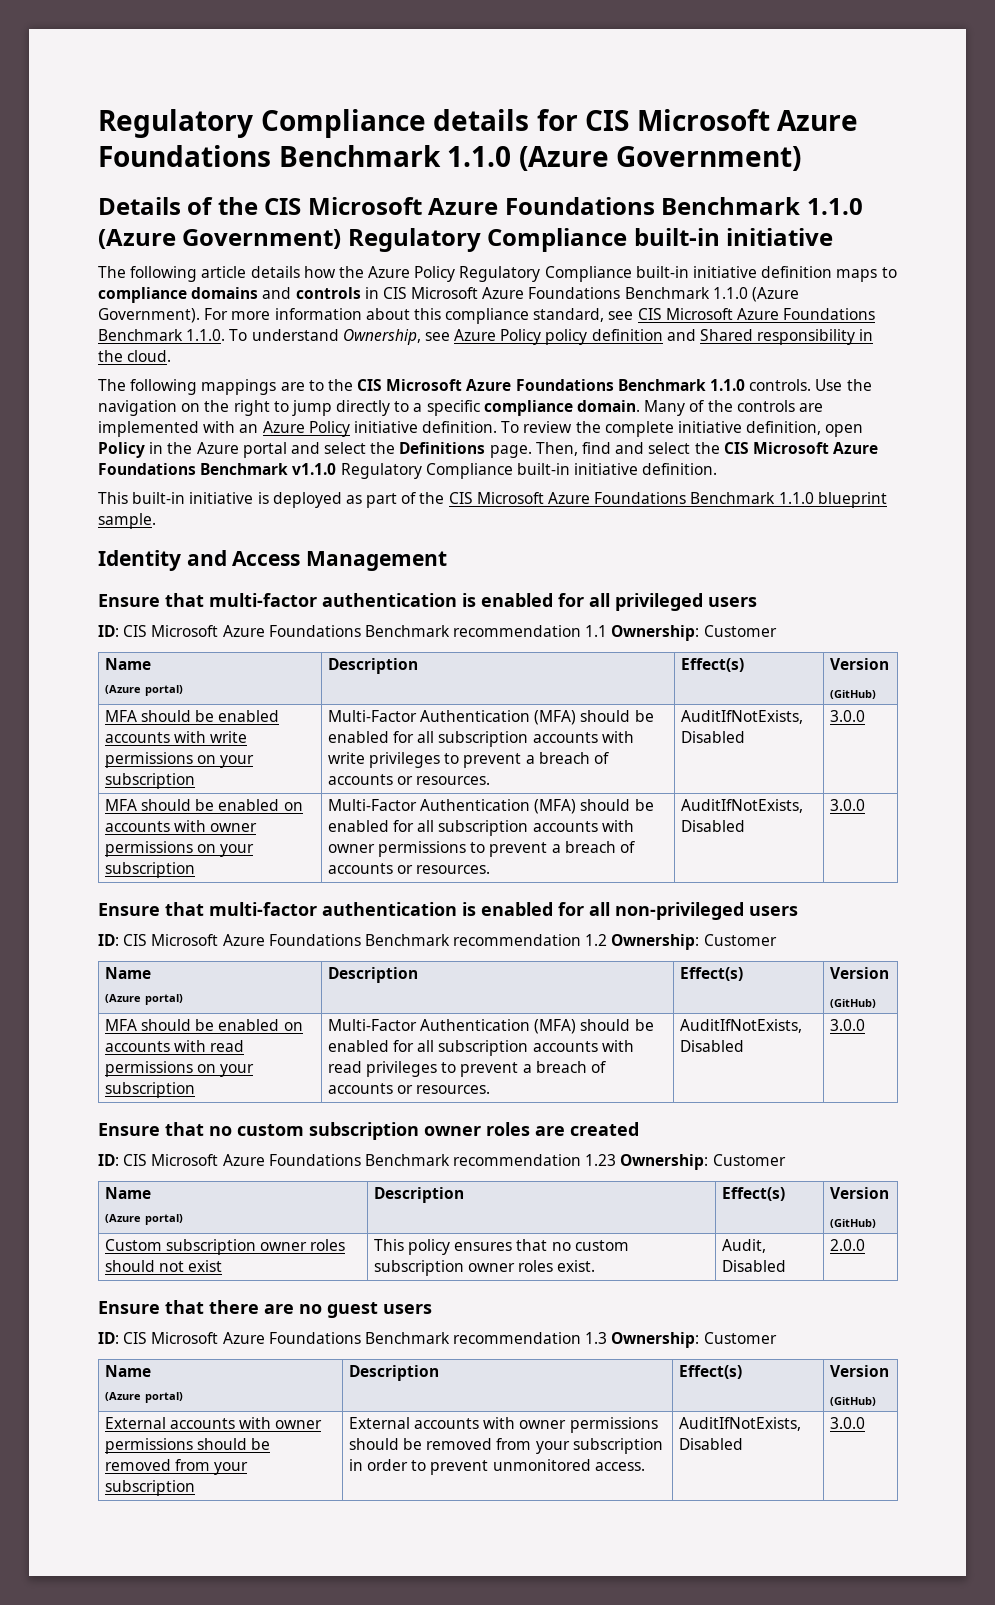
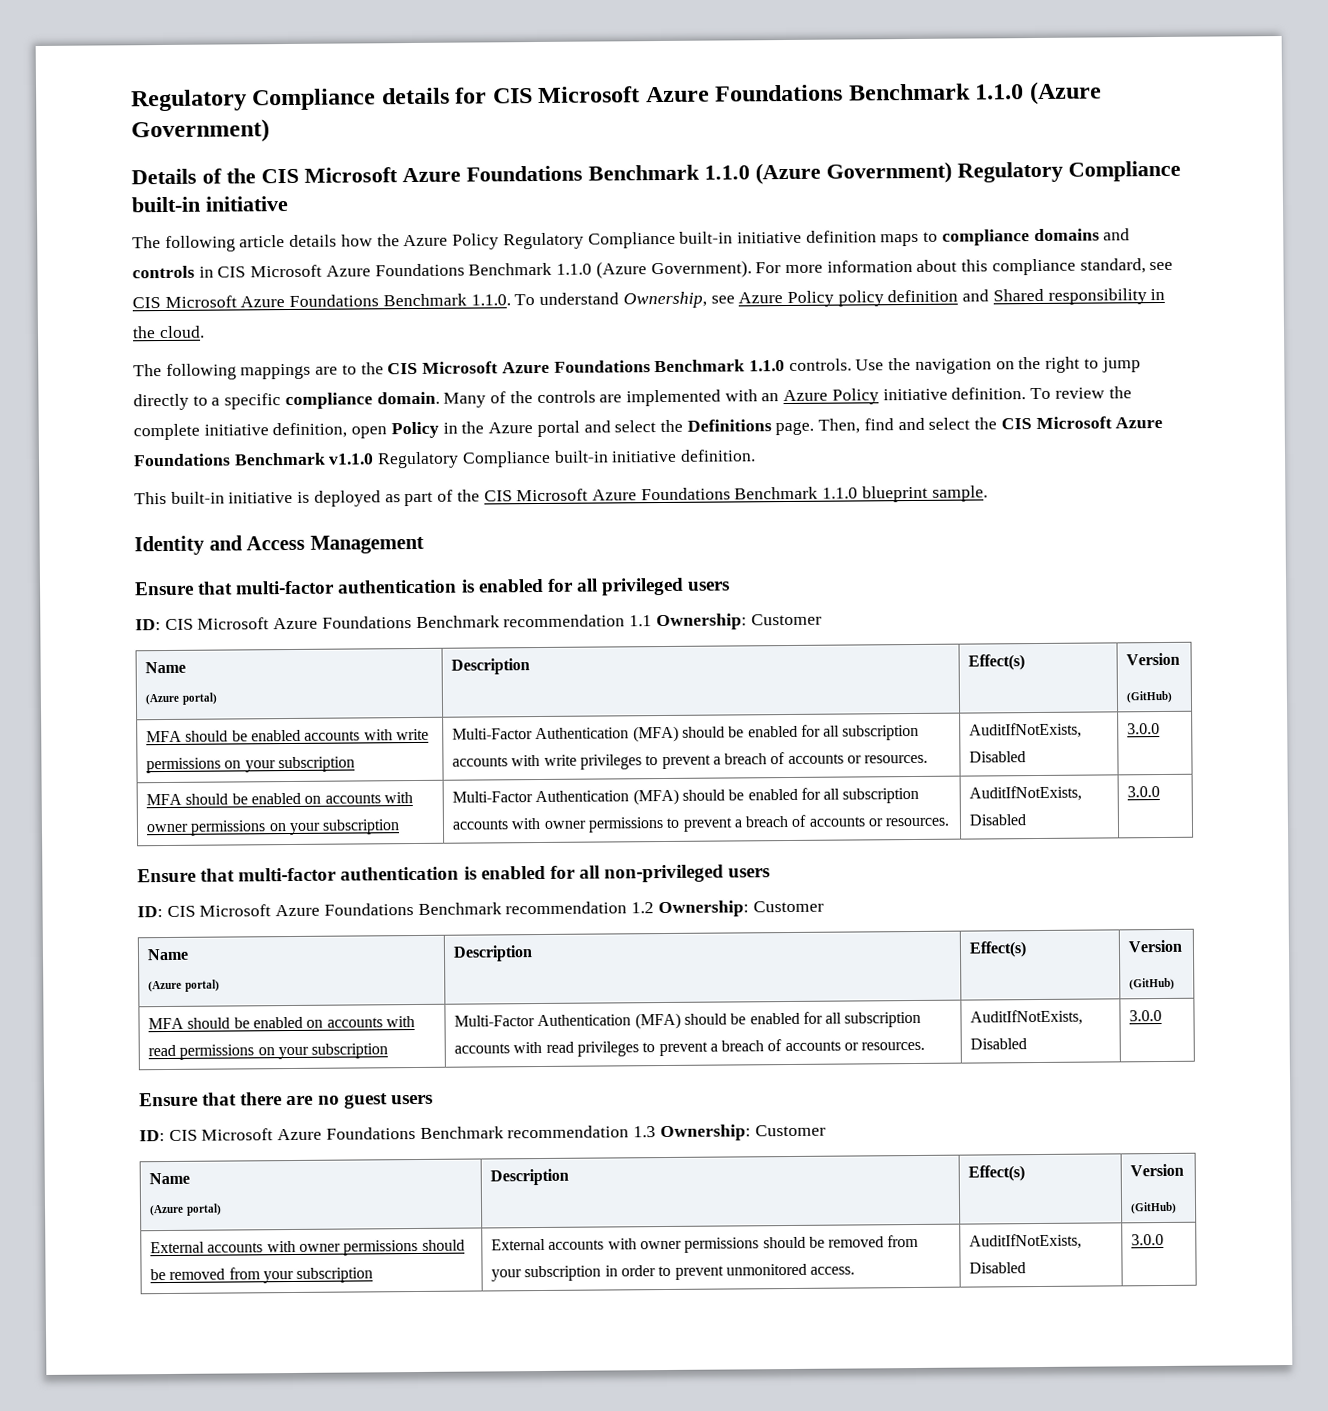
- Ensure that no custom subscription owner roles are created
- ID: CIS Microsoft Azure Foundations Benchmark recommendation 1.23 Ownership: Customer
- Name
- (Azure portal) | Description | Effect(s) | Version
- (GitHub)
- Custom subscription owner roles should not exist | This policy ensures that no custom subscription owner roles exist. | Audit, Disabled | 2.0.0

